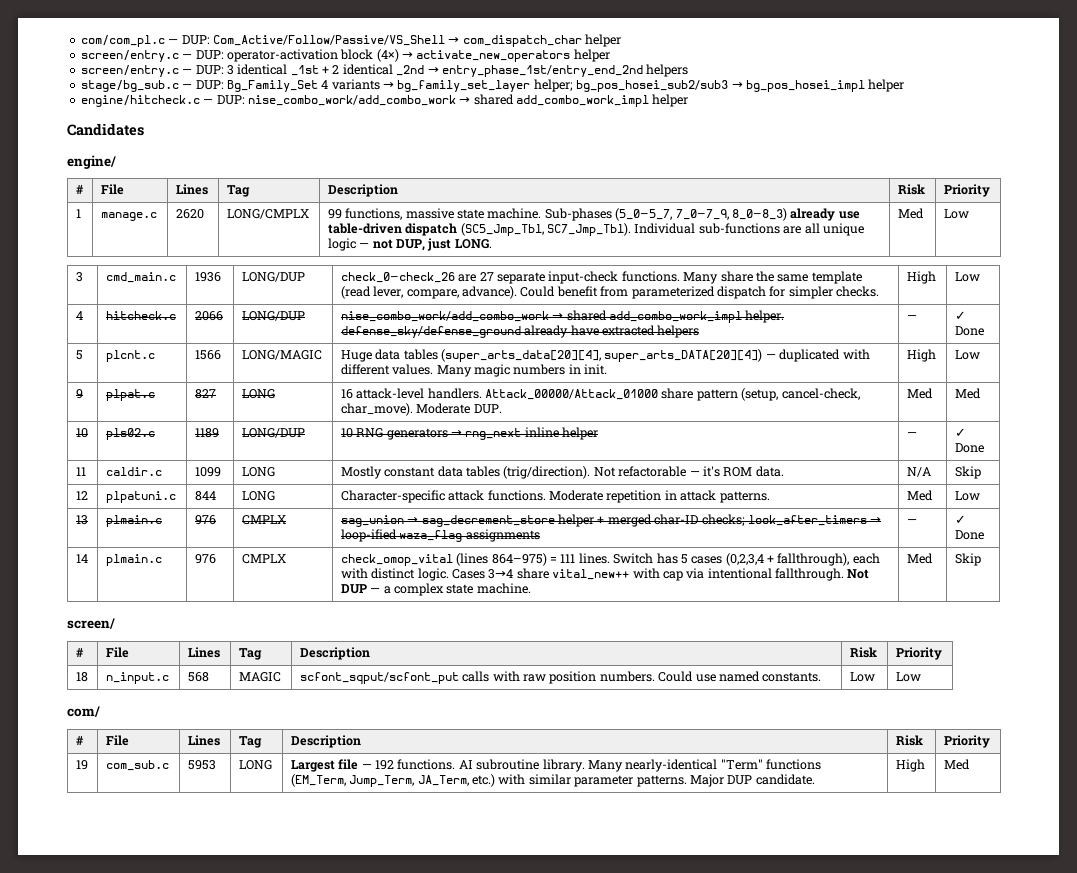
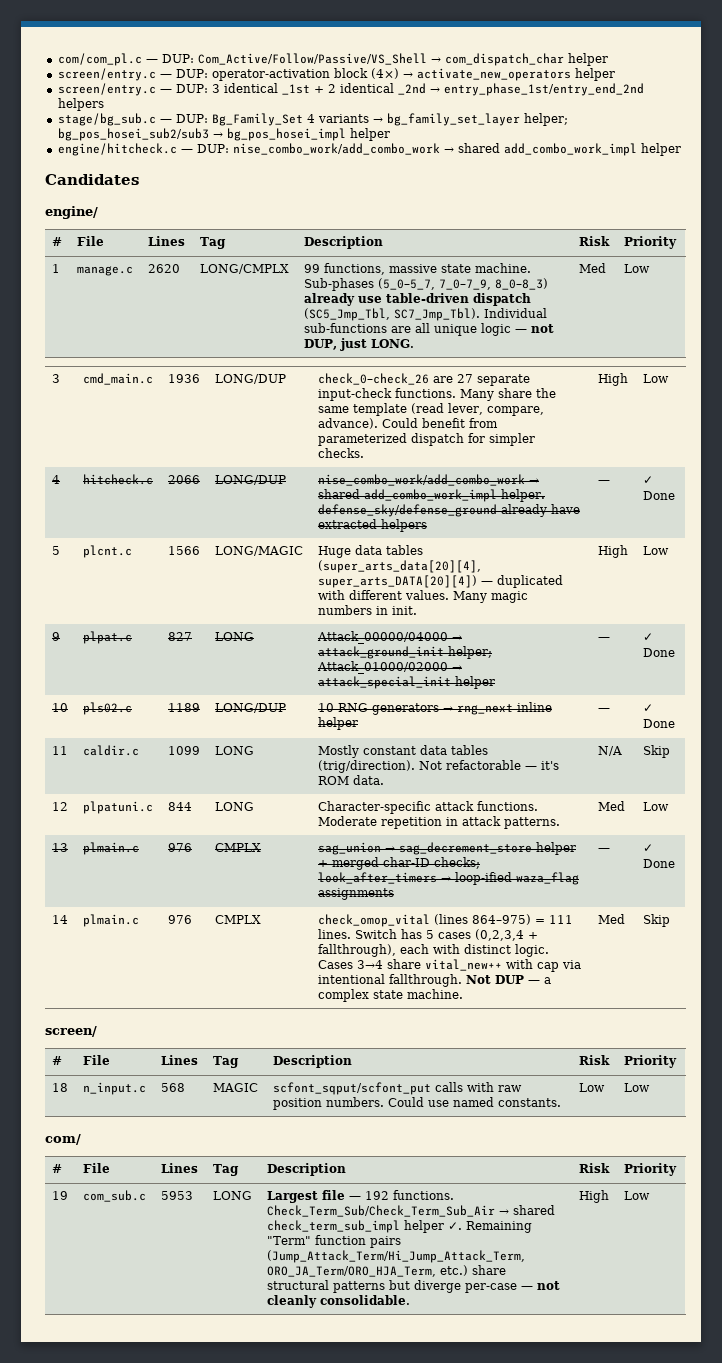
- 9 | plpat.c | 827 | LONG | 16 attack-level handlers. Attack_00000/Attack_01000 share pattern (setup, cancel-check, char_move). Moderate DUP. | Med | Med
+ 9 | plpat.c | 827 | LONG | Attack_00000/04000 → attack_ground_init helper; Attack_01000/02000 → attack_special_init helper | — | ✓ Done
- 19 | com_sub.c | 5953 | LONG | Largest file — 192 functions. AI subroutine library. Many nearly-identical "Term" functions (EM_Term, Jump_Term, JA_Term, etc.) with similar parameter patterns. Major DUP candidate. | High | Med
+ 19 | com_sub.c | 5953 | LONG | Largest file — 192 functions. Check_Term_Sub/Check_Term_Sub_Air → shared check_term_sub_impl helper ✓. Remaining "Term" function pairs (Jump_Attack_Term/Hi_Jump_Attack_Term, ORO_JA_Term/ORO_HJA_Term, etc.) share structural patterns but diverge per-case — not cleanly consolidable. | High | Low

